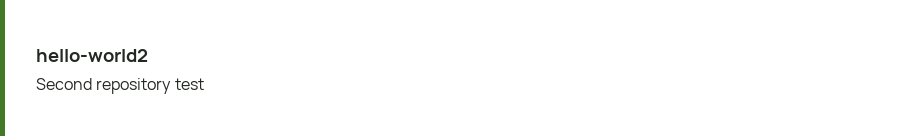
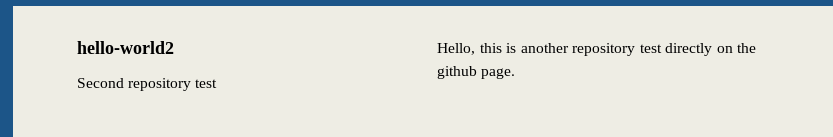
+ Hello, this is another repository test directly on the github page.

